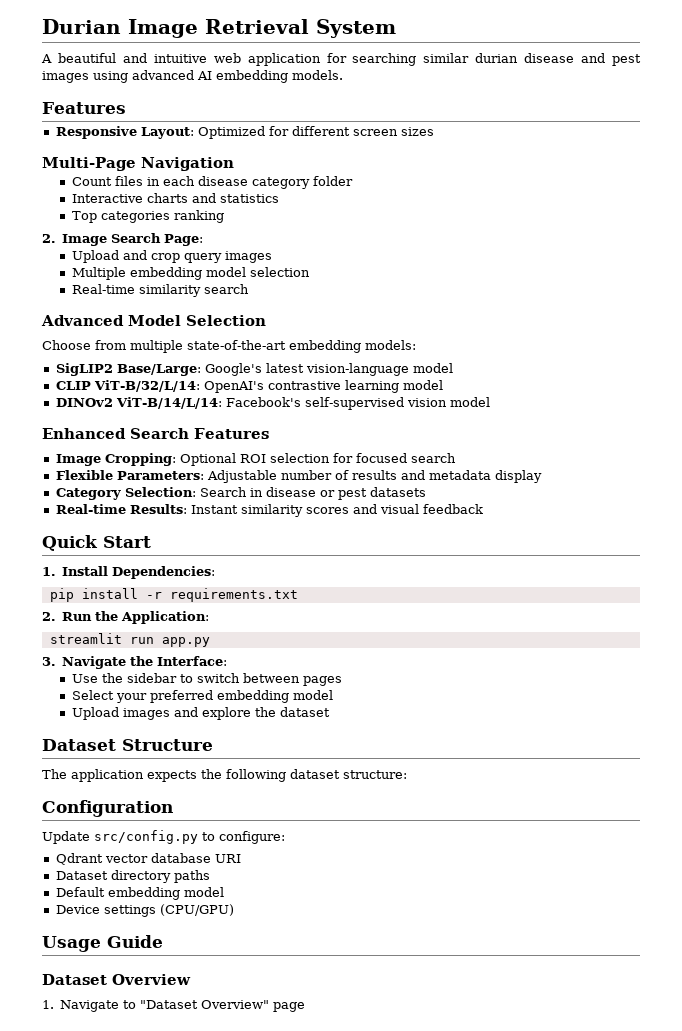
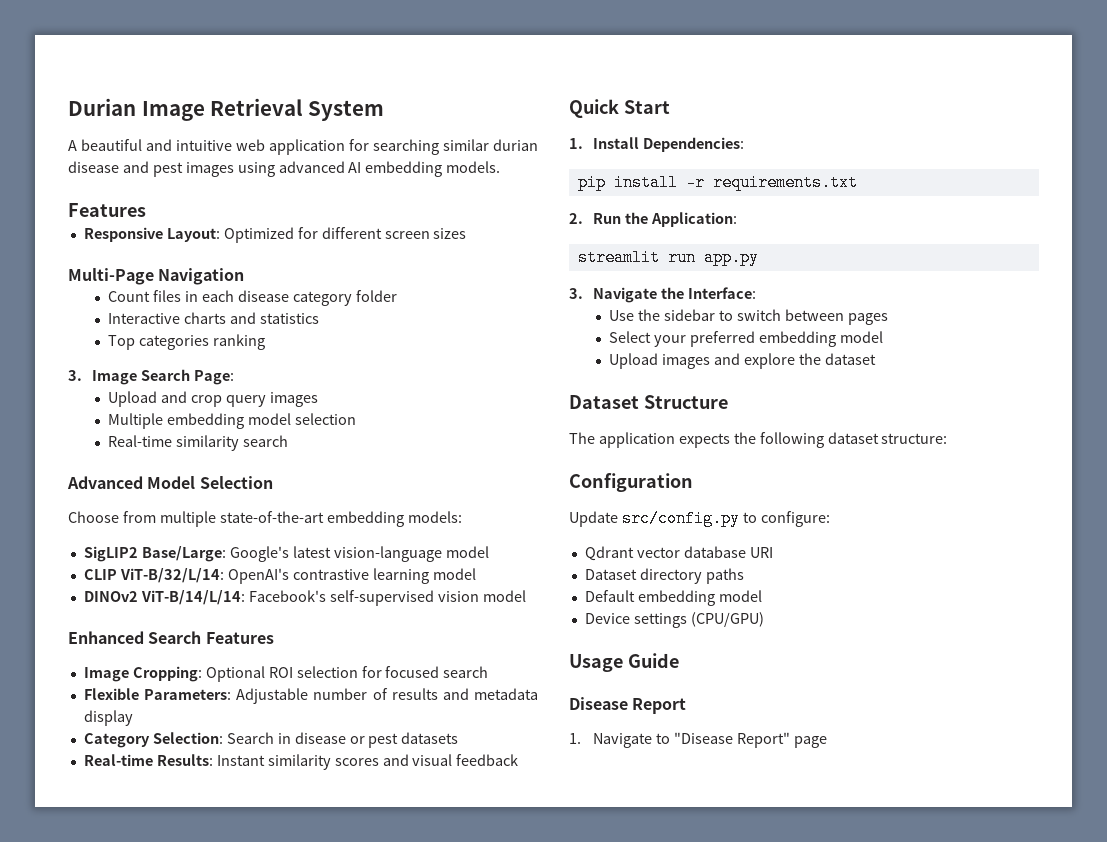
- 2. Image Search Page:
+ 3. Image Search Page:
- Dataset Overview
+ Disease Report
- 1. Navigate to "Dataset Overview" page
+ 1. Navigate to "Disease Report" page

